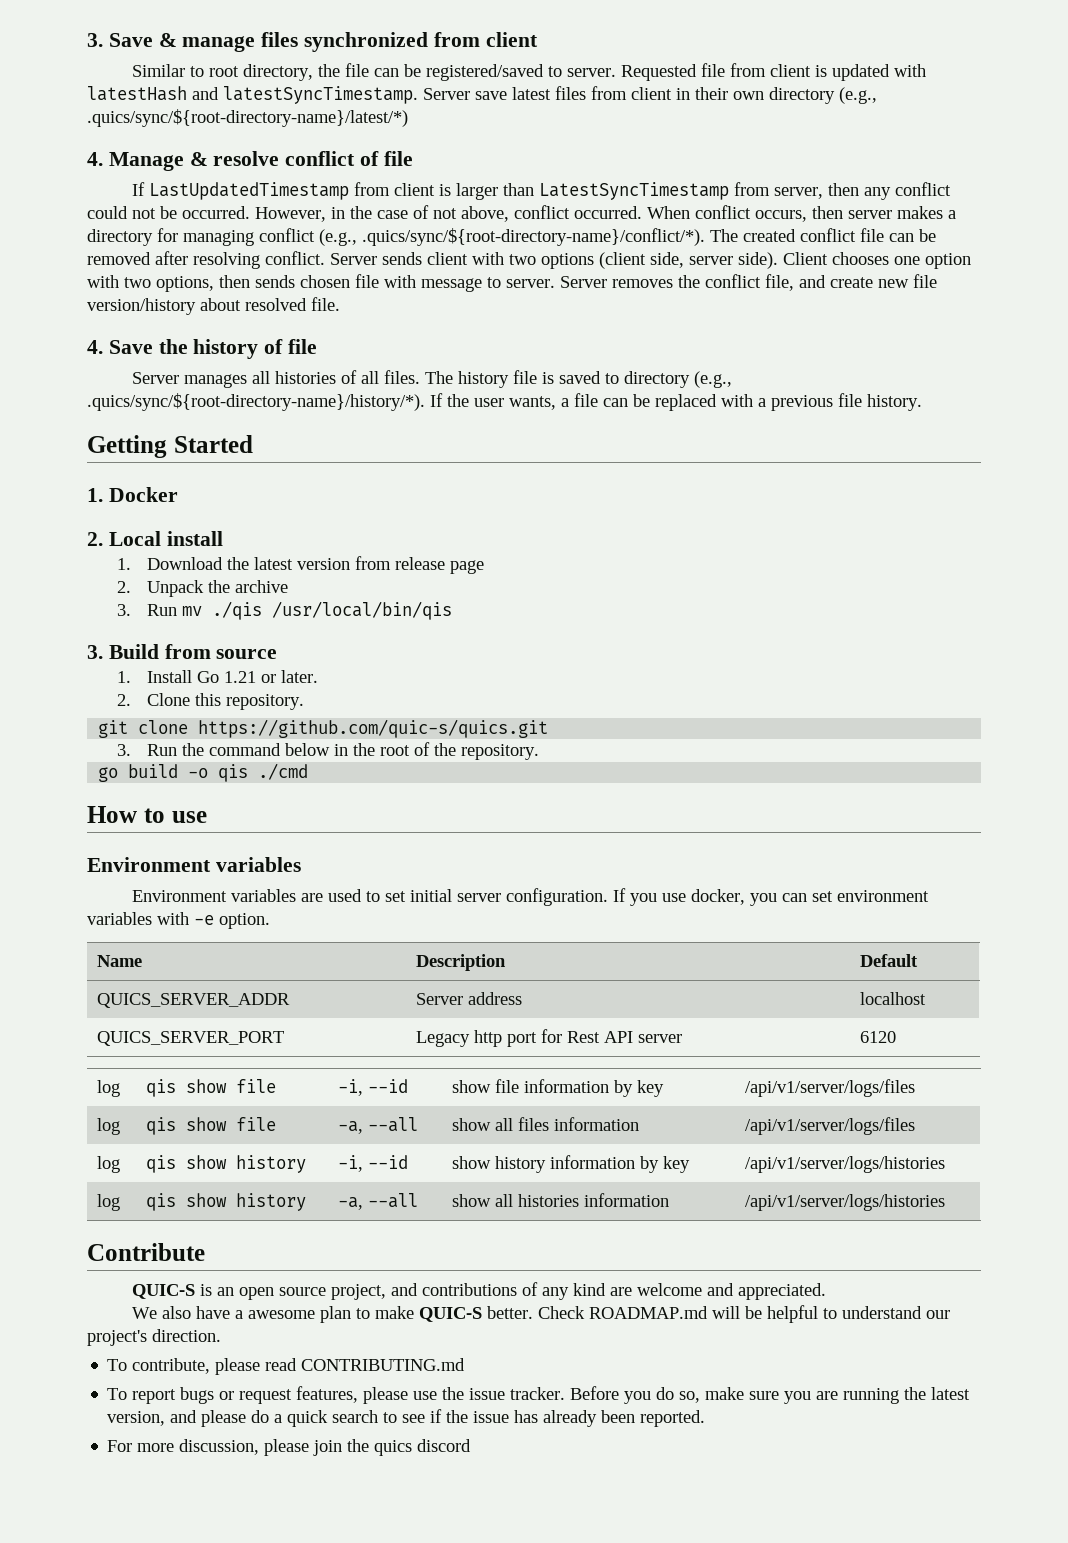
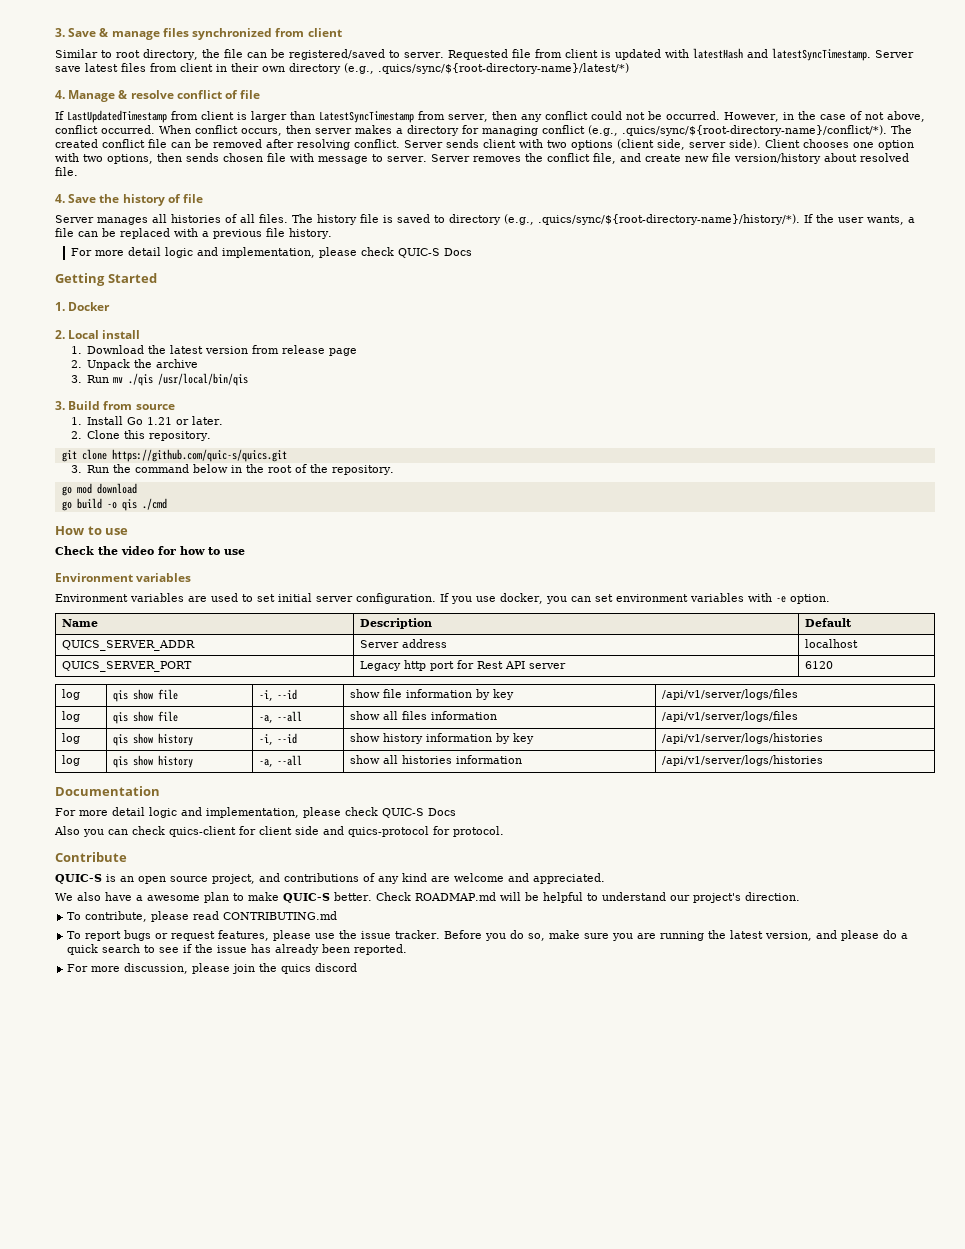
  The history file is saved to directory (e.g., .quics/sync/${root-directory-name}/history/*). If the user wants, a file can be replaced with a previous file history.
+ For more detail logic and implementation, please check QUIC-S Docs
+ go mod download
+ Check the video for how to use
+ Documentation
+ For more detail logic and implementation, please check QUIC-S Docs
+ Also you can check quics-client for client side and quics-protocol for protocol.

